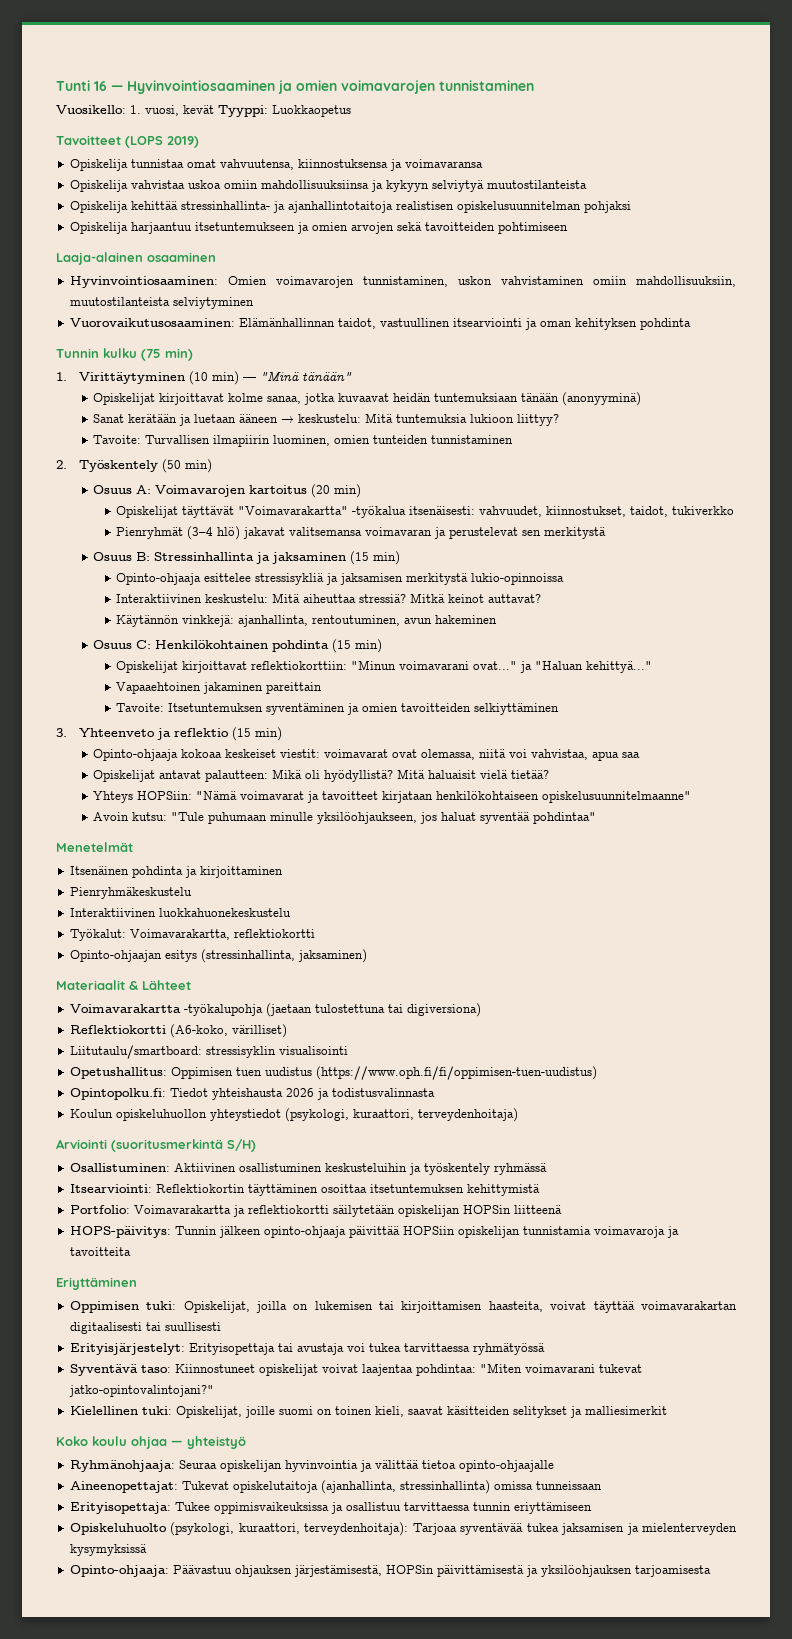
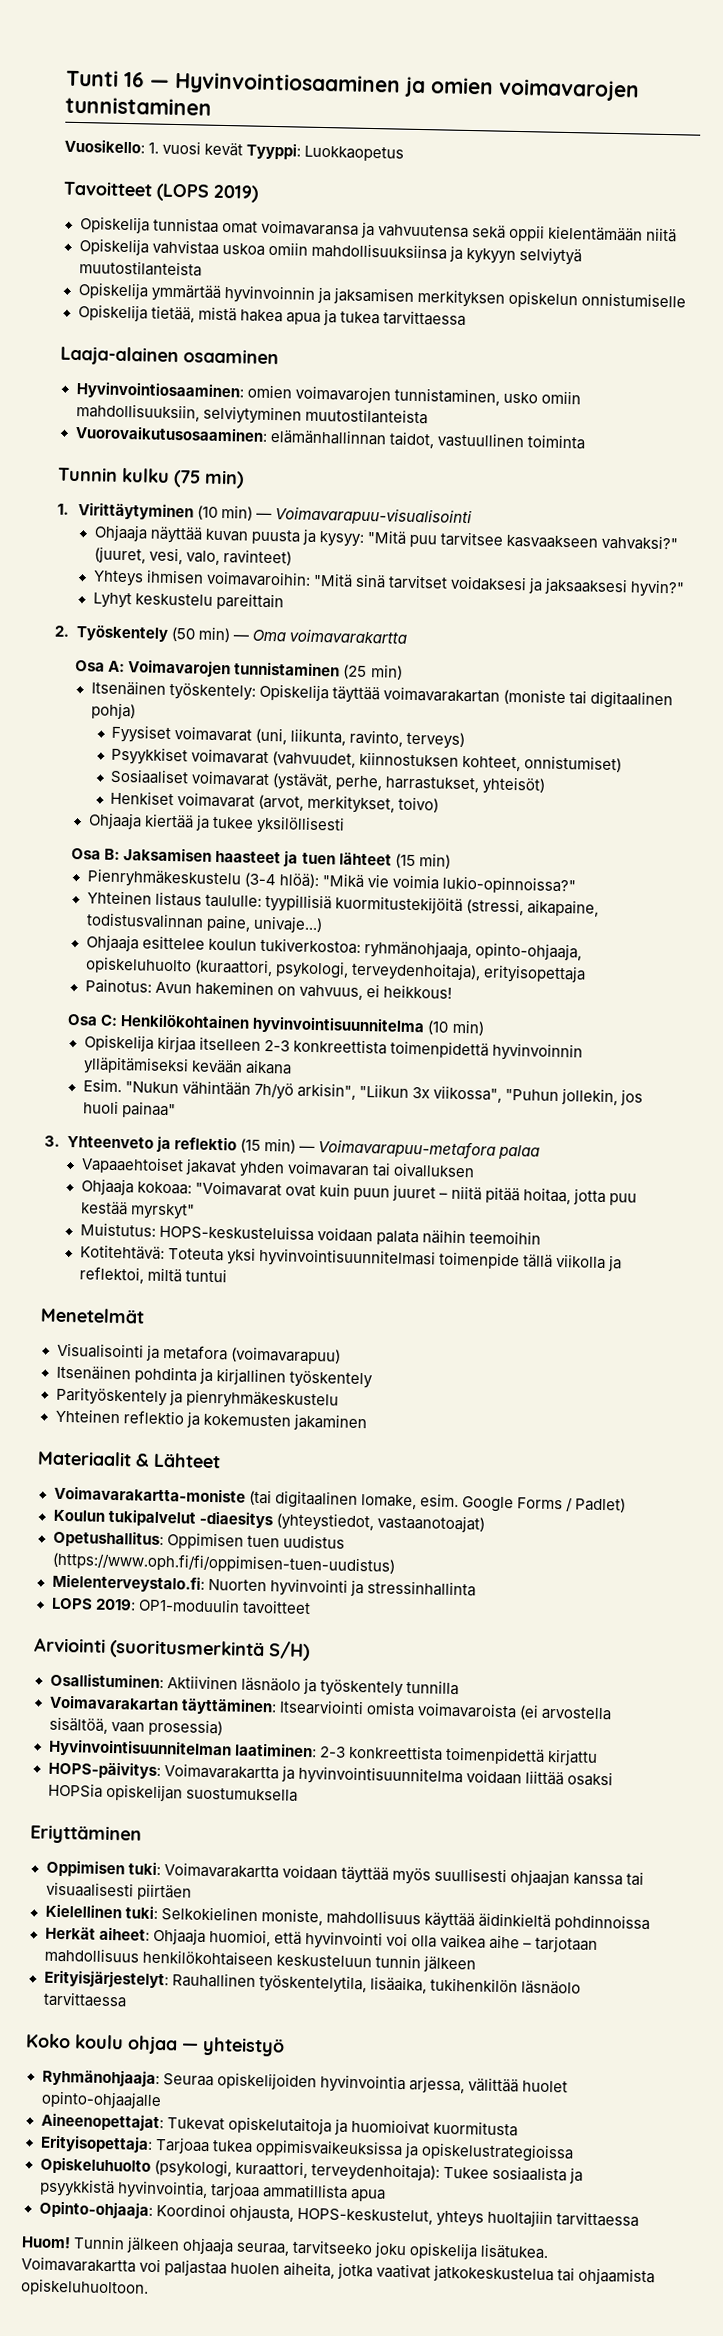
- Vuosikello: 1. vuosi, kevät Tyyppi: Luokkaopetus
+ Vuosikello: 1. vuosi kevät Tyyppi: Luokkaopetus
- Opiskelija tunnistaa omat vahvuutensa, kiinnostuksensa ja voimavaransa
+ Opiskelija tunnistaa omat voimavaransa ja vahvuutensa sekä oppii kielentämään niitä
- Opiskelija kehittää stressinhallinta- ja ajanhallintotaitoja realistisen opiskelusuunnitelman pohjaksi
- Opiskelija harjaantuu itsetuntemukseen ja omien arvojen sekä tavoitteiden pohtimiseen
+ Opiskelija ymmärtää hyvinvoinnin ja jaksamisen merkityksen opiskelun onnistumiselle
+ Opiskelija tietää, mistä hakea apua ja tukea tarvittaessa
- Hyvinvointiosaaminen: Omien voimavarojen tunnistaminen, uskon vahvistaminen omiin mahdollisuuksiin, muutostilanteista selviytyminen
+ Hyvinvointiosaaminen: omien voimavarojen tunnistaminen, usko omiin mahdollisuuksiin, selviytyminen muutostilanteista
- Vuorovaikutusosaaminen: Elämänhallinnan taidot, vastuullinen itsearviointi ja oman kehityksen pohdinta
+ Vuorovaikutusosaaminen: elämänhallinnan taidot, vastuullinen toiminta
- 1. Virittäytyminen (10 min) — "Minä tänään"
- Opiskelijat kirjoittavat kolme sanaa, jotka kuvaavat heidän tuntemuksiaan tänään (anonyyminä)
- Sanat kerätään ja luetaan ääneen → keskustelu: Mitä tuntemuksia lukioon liittyy?
- Tavoite: Turvallisen ilmapiirin luominen, omien tunteiden tunnistaminen
- 2. Työskentely (50 min)
- Osuus A: Voimavarojen kartoitus (20 min)
- Opiskelijat täyttävät "Voimavarakartta" -työkalua itsenäisesti: vahvuudet, kiinnostukset, taidot, tukiverkko
- Pienryhmät (3–4 hlö) jakavat valitsemansa voimavaran ja perustelevat sen merkitystä
- Osuus B: Stressinhallinta ja jaksaminen (15 min)
- Opinto-ohjaaja esittelee stressisykliä ja jaksamisen merkitystä lukio-opinnoissa
- Interaktiivinen keskustelu: Mitä aiheuttaa stressiä? Mitkä keinot auttavat?
- Käytännön vinkkejä: ajanhallinta, rentoutuminen, avun hakeminen
- Osuus C: Henkilökohtainen pohdinta (15 min)
- Opiskelijat kirjoittavat reflektiokorttiin: "Minun voimavarani ovat..." ja "Haluan kehittyä..."
- Vapaaehtoinen jakaminen pareittain
- Tavoite: Itsetuntemuksen syventäminen ja omien tavoitteiden selkiyttäminen
+ 1. Virittäytyminen (10 min) — Voimavarapuu-visualisointi
+ Ohjaaja näyttää kuvan puusta ja kysyy: "Mitä puu tarvitsee kasvaakseen vahvaksi?" (juuret, vesi, valo, ravinteet)
+ Yhteys ihmisen voimavaroihin: "Mitä sinä tarvitset voidaksesi ja jaksaaksesi hyvin?"
+ Lyhyt keskustelu pareittain
+ 2. Työskentely (50 min) — Oma voimavarakartta
+ Osa A: Voimavarojen tunnistaminen (25 min)
+ Itsenäinen työskentely: Opiskelija täyttää voimavarakartan (moniste tai digitaalinen pohja)
+ Fyysiset voimavarat (uni, liikunta, ravinto, terveys)
+ Psyykkiset voimavarat (vahvuudet, kiinnostuksen kohteet, onnistumiset)
+ Sosiaaliset voimavarat (ystävät, perhe, harrastukset, yhteisöt)
+ Henkiset voimavarat (arvot, merkitykset, toivo)
+ Ohjaaja kiertää ja tukee yksilöllisesti
+ Osa B: Jaksamisen haasteet ja tuen lähteet (15 min)
+ Pienryhmäkeskustelu (3-4 hlöä): "Mikä vie voimia lukio-opinnoissa?"
+ Yhteinen listaus taululle: tyypillisiä kuormitustekijöitä (stressi, aikapaine, todistusvalinnan paine, univaje...)
+ Ohjaaja esittelee koulun tukiverkostoa: ryhmänohjaaja, opinto-ohjaaja, opiskeluhuolto (kuraattori, psykologi, terveydenhoitaja), erityisopettaja
+ Painotus: Avun hakeminen on vahvuus, ei heikkous!
+ Osa C: Henkilökohtainen hyvinvointisuunnitelma (10 min)
+ Opiskelija kirjaa itselleen 2-3 konkreettista toimenpidettä hyvinvoinnin ylläpitämiseksi kevään aikana
+ Esim. "Nukun vähintään 7h/yö arkisin", "Liikun 3x viikossa", "Puhun jollekin, jos huoli painaa"
- 3. Yhteenveto ja reflektio (15 min)
- Opinto-ohjaaja kokoaa keskeiset viestit: voimavarat ovat olemassa, niitä voi vahvistaa, apua saa
- Opiskelijat antavat palautteen: Mikä oli hyödyllistä? Mitä haluaisit vielä tietää?
- Yhteys HOPSiin: "Nämä voimavarat ja tavoitteet kirjataan henkilökohtaiseen opiskelusuunnitelmaanne"
- Avoin kutsu: "Tule puhumaan minulle yksilöohjaukseen, jos haluat syventää pohdintaa"
+ 3. Yhteenveto ja reflektio (15 min) — Voimavarapuu-metafora palaa
+ Vapaaehtoiset jakavat yhden voimavaran tai oivalluksen
+ Ohjaaja kokoaa: "Voimavarat ovat kuin puun juuret – niitä pitää hoitaa, jotta puu kestää myrskyt"
+ Muistutus: HOPS-keskusteluissa voidaan palata näihin teemoihin
+ Kotitehtävä: Toteuta yksi hyvinvointisuunnitelmasi toimenpide tällä viikolla ja reflektoi, miltä tuntui
  Menetelmät
- Itsenäinen pohdinta ja kirjoittaminen
- Pienryhmäkeskustelu
- Interaktiivinen luokkahuonekeskustelu
- Työkalut: Voimavarakartta, reflektiokortti
- Opinto-ohjaajan esitys (stressinhallinta, jaksaminen)
+ Visualisointi ja metafora (voimavarapuu)
+ Itsenäinen pohdinta ja kirjallinen työskentely
+ Parityöskentely ja pienryhmäkeskustelu
+ Yhteinen reflektio ja kokemusten jakaminen
  Materiaalit & Lähteet
- Voimavarakartta -työkalupohja (jaetaan tulostettuna tai digiversiona)
- Reflektiokortti (A6-koko, värilliset)
- Liitutaulu/smartboard: stressisyklin visualisointi
+ Voimavarakartta-moniste (tai digitaalinen lomake, esim. Google Forms / Padlet)
+ Koulun tukipalvelut -diaesitys (yhteystiedot, vastaanotoajat)
- Opintopolku.fi: Tiedot yhteishausta 2026 ja todistusvalinnasta
- Koulun opiskeluhuollon yhteystiedot (psykologi, kuraattori, terveydenhoitaja)
+ Mielenterveystalo.fi: Nuorten hyvinvointi ja stressinhallinta
+ LOPS 2019: OP1-moduulin tavoitteet
- Osallistuminen: Aktiivinen osallistuminen keskusteluihin ja työskentely ryhmässä
- Itsearviointi: Reflektiokortin täyttäminen osoittaa itsetuntemuksen kehittymistä
- Portfolio: Voimavarakartta ja reflektiokortti säilytetään opiskelijan HOPSin liitteenä
- HOPS-päivitys: Tunnin jälkeen opinto-ohjaaja päivittää HOPSiin opiskelijan tunnistamia voimavaroja ja tavoitteita
+ Osallistuminen: Aktiivinen läsnäolo ja työskentely tunnilla
+ Voimavarakartan täyttäminen: Itsearviointi omista voimavaroista (ei arvostella sisältöä, vaan prosessia)
+ Hyvinvointisuunnitelman laatiminen: 2-3 konkreettista toimenpidettä kirjattu
+ HOPS-päivitys: Voimavarakartta ja hyvinvointisuunnitelma voidaan liittää osaksi HOPSia opiskelijan suostumuksella
  Eriyttäminen
- Oppimisen tuki: Opiskelijat, joilla on lukemisen tai kirjoittamisen haasteita, voivat täyttää voimavarakartan digitaalisesti tai suullisesti
- Erityisjärjestelyt: Erityisopettaja tai avustaja voi tukea tarvittaessa ryhmätyössä
- Syventävä taso: Kiinnostuneet opiskelijat voivat laajentaa pohdintaa: "Miten voimavarani tukevat jatko-opintovalintojani?"
- Kielellinen tuki: Opiskelijat, joille suomi on toinen kieli, saavat käsitteiden selitykset ja malliesimerkit
+ Oppimisen tuki: Voimavarakartta voidaan täyttää myös suullisesti ohjaajan kanssa tai visuaalisesti piirtäen
+ Kielellinen tuki: Selkokielinen moniste, mahdollisuus käyttää äidinkieltä pohdinnoissa
+ Herkät aiheet: Ohjaaja huomioi, että hyvinvointi voi olla vaikea aihe – tarjotaan mahdollisuus henkilökohtaiseen keskusteluun tunnin jälkeen
+ Erityisjärjestelyt: Rauhallinen työskentelytila, lisäaika, tukihenkilön läsnäolo tarvittaessa
- Ryhmänohjaaja: Seuraa opiskelijan hyvinvointia ja välittää tietoa opinto-ohjaajalle
+ Ryhmänohjaaja: Seuraa opiskelijoiden hyvinvointia arjessa, välittää huolet opinto-ohjaajalle
- Aineenopettajat: Tukevat opiskelutaitoja (ajanhallinta, stressinhallinta) omissa tunneissaan
- Erityisopettaja: Tukee oppimisvaikeuksissa ja osallistuu tarvittaessa tunnin eriyttämiseen
- Opiskeluhuolto (psykologi, kuraattori, terveydenhoitaja): Tarjoaa syventävää tukea jaksamisen ja mielenterveyden kysymyksissä
- Opinto-ohjaaja: Päävastuu ohjauksen järjestämisestä, HOPSin päivittämisestä ja yksilöohjauksen tarjoamisesta
+ Aineenopettajat: Tukevat opiskelutaitoja ja huomioivat kuormitusta
+ Erityisopettaja: Tarjoaa tukea oppimisvaikeuksissa ja opiskelustrategioissa
+ Opiskeluhuolto (psykologi, kuraattori, terveydenhoitaja): Tukee sosiaalista ja psyykkistä hyvinvointia, tarjoaa ammatillista apua
+ Opinto-ohjaaja: Koordinoi ohjausta, HOPS-keskustelut, yhteys huoltajiin tarvittaessa
+ Huom! Tunnin jälkeen ohjaaja seuraa, tarvitseeko joku opiskelija lisätukea. Voimavarakartta voi paljastaa huolen aiheita, jotka vaativat jatkokeskustelua tai ohjaamista opiskeluhuoltoon.

